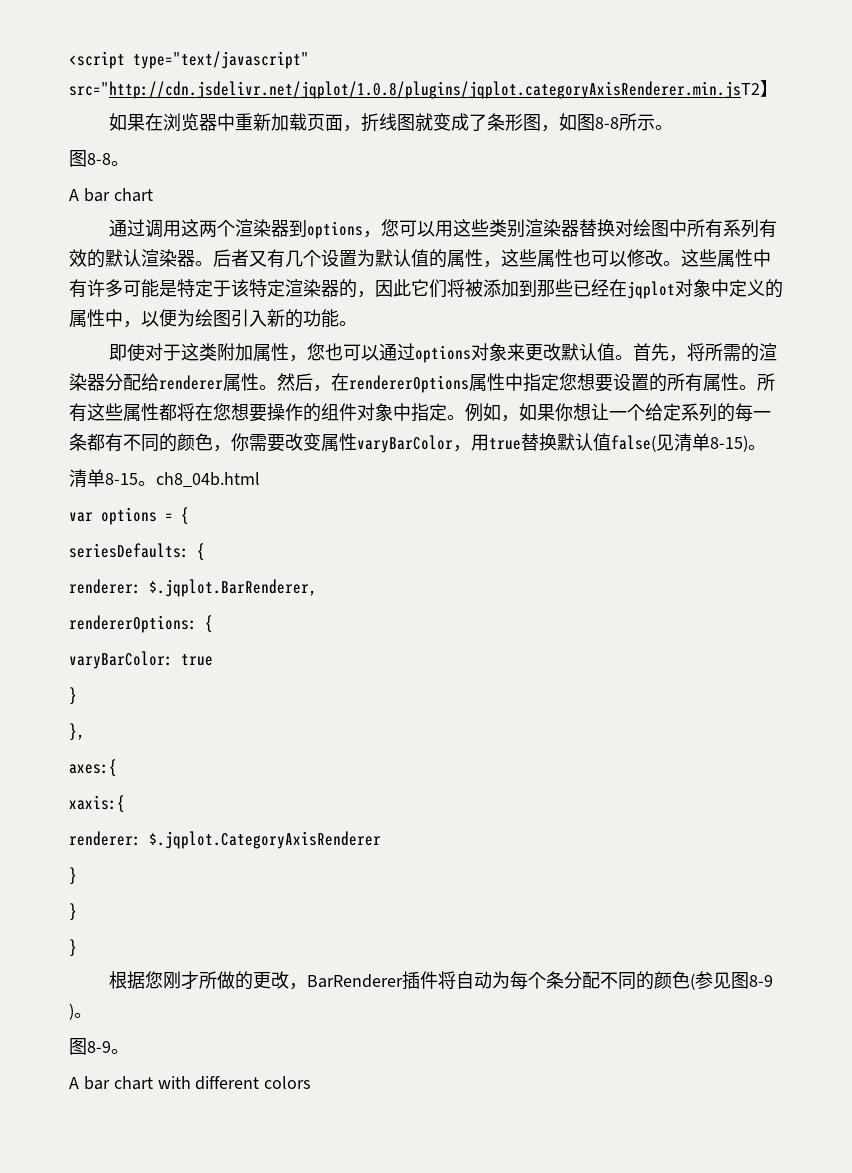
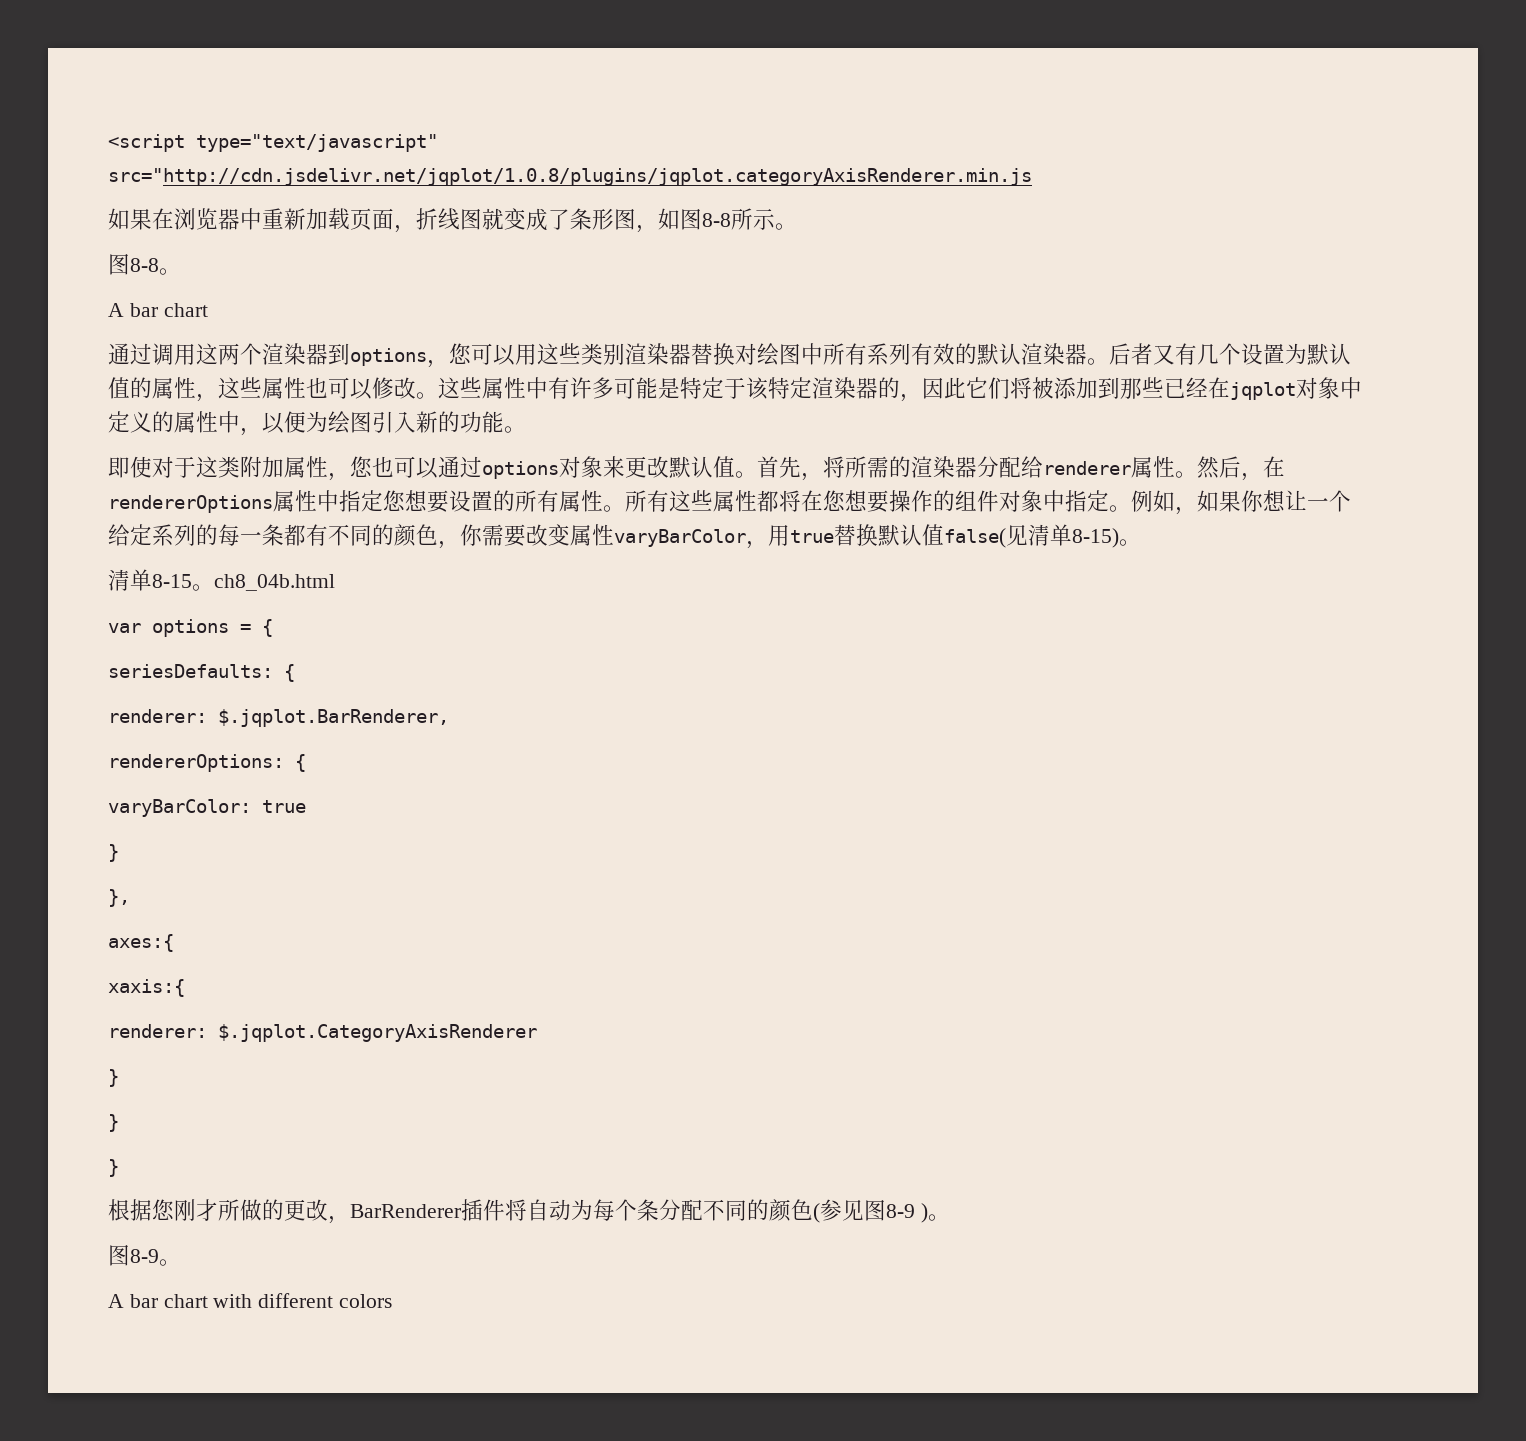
- <script type="text/javascript" src="http://cdn.jsdelivr.net/jqplot/1.0.8/plugins/jqplot.categoryAxisRenderer.min.jsT2】
+ <script type="text/javascript" src="http://cdn.jsdelivr.net/jqplot/1.0.8/plugins/jqplot.categoryAxisRenderer.min.js

